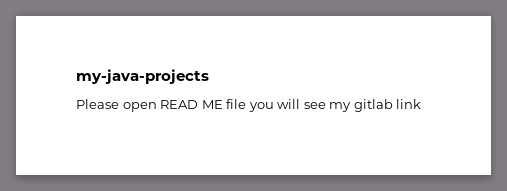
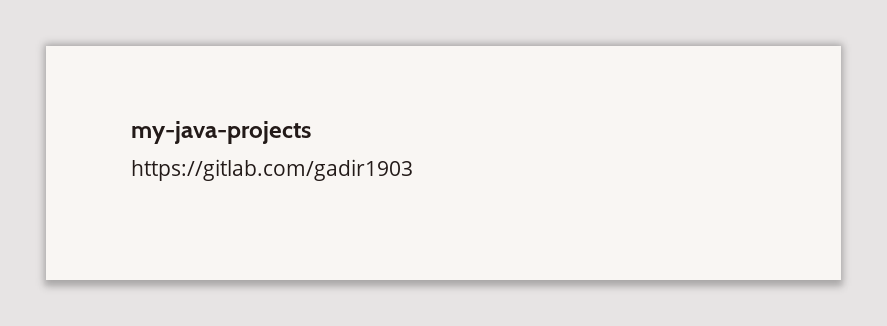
- Please open READ ME file you will see my gitlab link
+ https://gitlab.com/gadir1903

